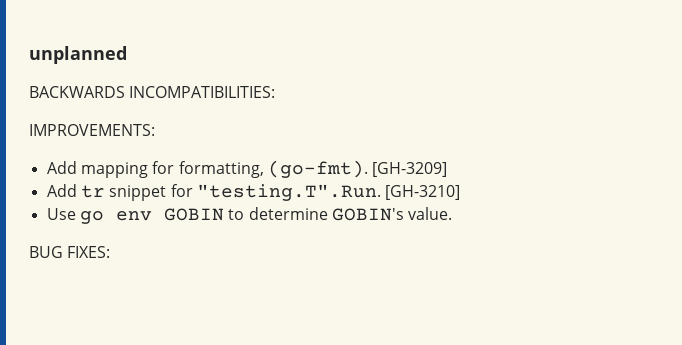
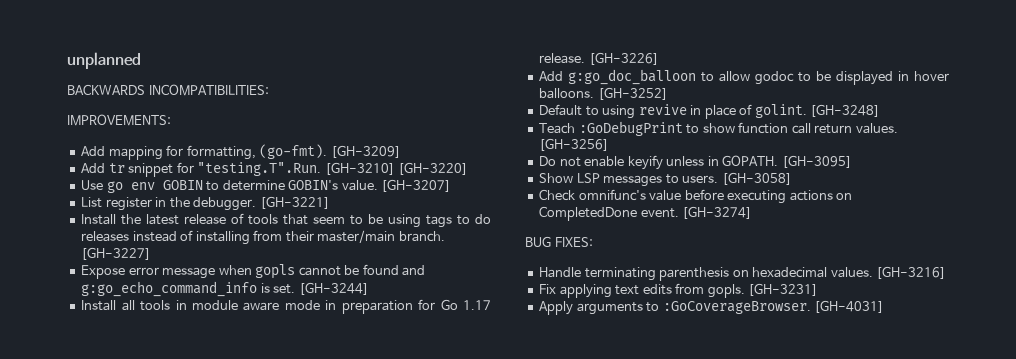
- Add tr snippet for "testing.T".Run. [GH-3210]
+ Add tr snippet for "testing.T".Run. [GH-3210] [GH-3220]
- Use go env GOBIN to determine GOBIN's value.
+ Use go env GOBIN to determine GOBIN's value. [GH-3207]
+ List register in the debugger. [GH-3221]
+ Install the latest release of tools that seem to be using tags to do releases instead of installing from their master/main branch. [GH-3227]
+ Expose error message when gopls cannot be found and g:go_echo_command_info is set. [GH-3244]
+ Install all tools in module aware mode in preparation for Go 1.17 release. [GH-3226]
+ Add g:go_doc_balloon to allow godoc to be displayed in hover balloons. [GH-3252]
+ Default to using revive in place of golint. [GH-3248]
+ Teach :GoDebugPrint to show function call return values. [GH-3256]
+ Do not enable keyify unless in GOPATH. [GH-3095]
+ Show LSP messages to users. [GH-3058]
+ Check omnifunc's value before executing actions on CompletedDone event. [GH-3274]
  BUG FIXES:
+ Handle terminating parenthesis on hexadecimal values. [GH-3216]
+ Fix applying text edits from gopls. [GH-3231]
+ Apply arguments to :GoCoverageBrowser. [GH-4031]

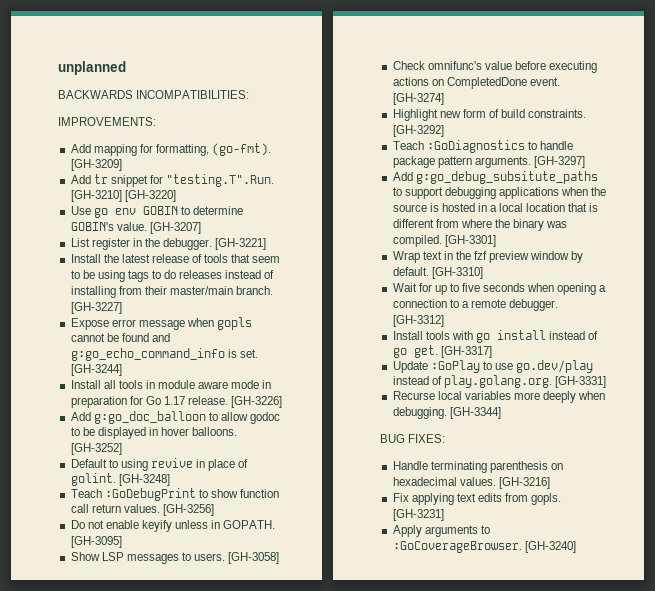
+ Highlight new form of build constraints. [GH-3292]
+ Teach :GoDiagnostics to handle package pattern arguments. [GH-3297]
+ Add g:go_debug_subsitute_paths to support debugging applications when the source is hosted in a local location that is different from where the binary was compiled. [GH-3301]
+ Wrap text in the fzf preview window by default. [GH-3310]
+ Wait for up to five seconds when opening a connection to a remote debugger. [GH-3312]
+ Install tools with go install instead of go get. [GH-3317]
+ Update :GoPlay to use go.dev/play instead of play.golang.org. [GH-3331]
+ Recurse local variables more deeply when debugging. [GH-3344]
- [GH-4031]
+ [GH-3240]

